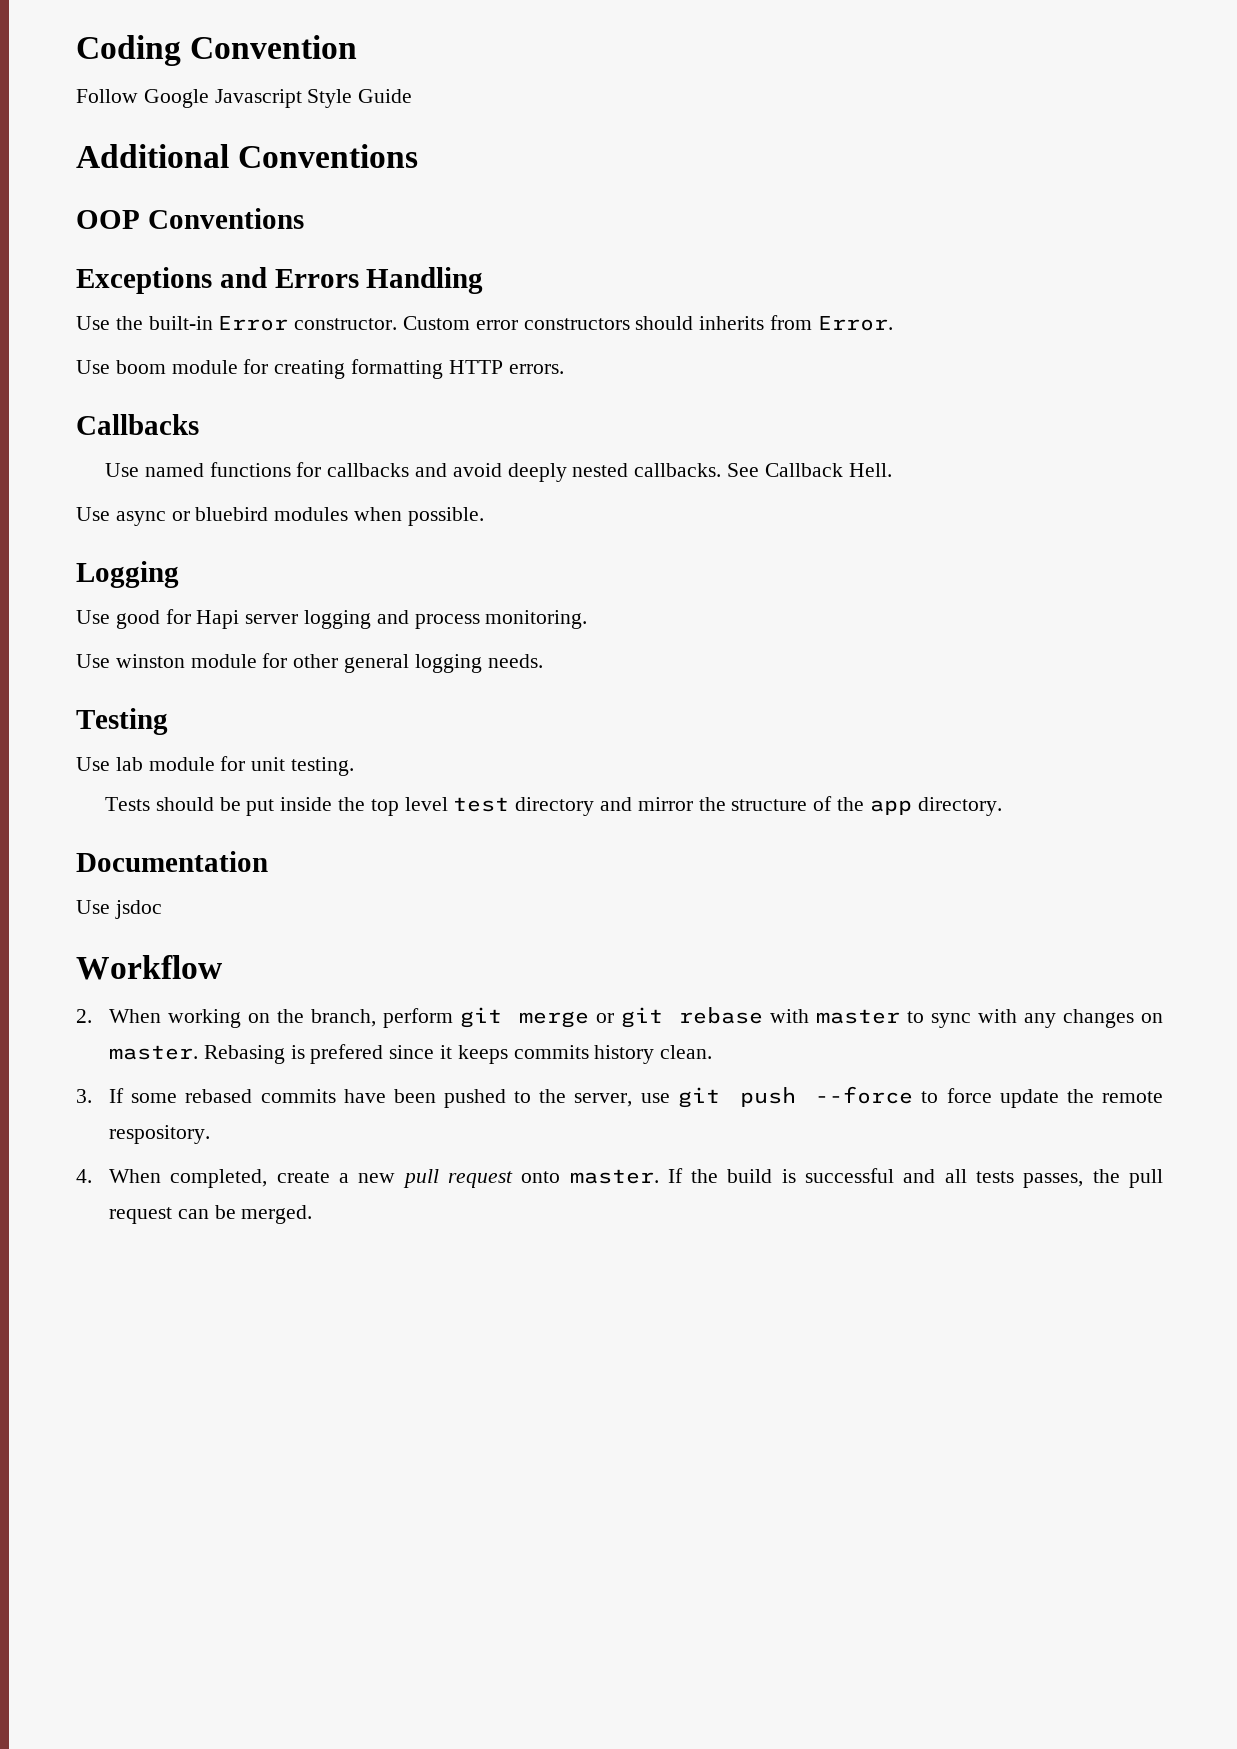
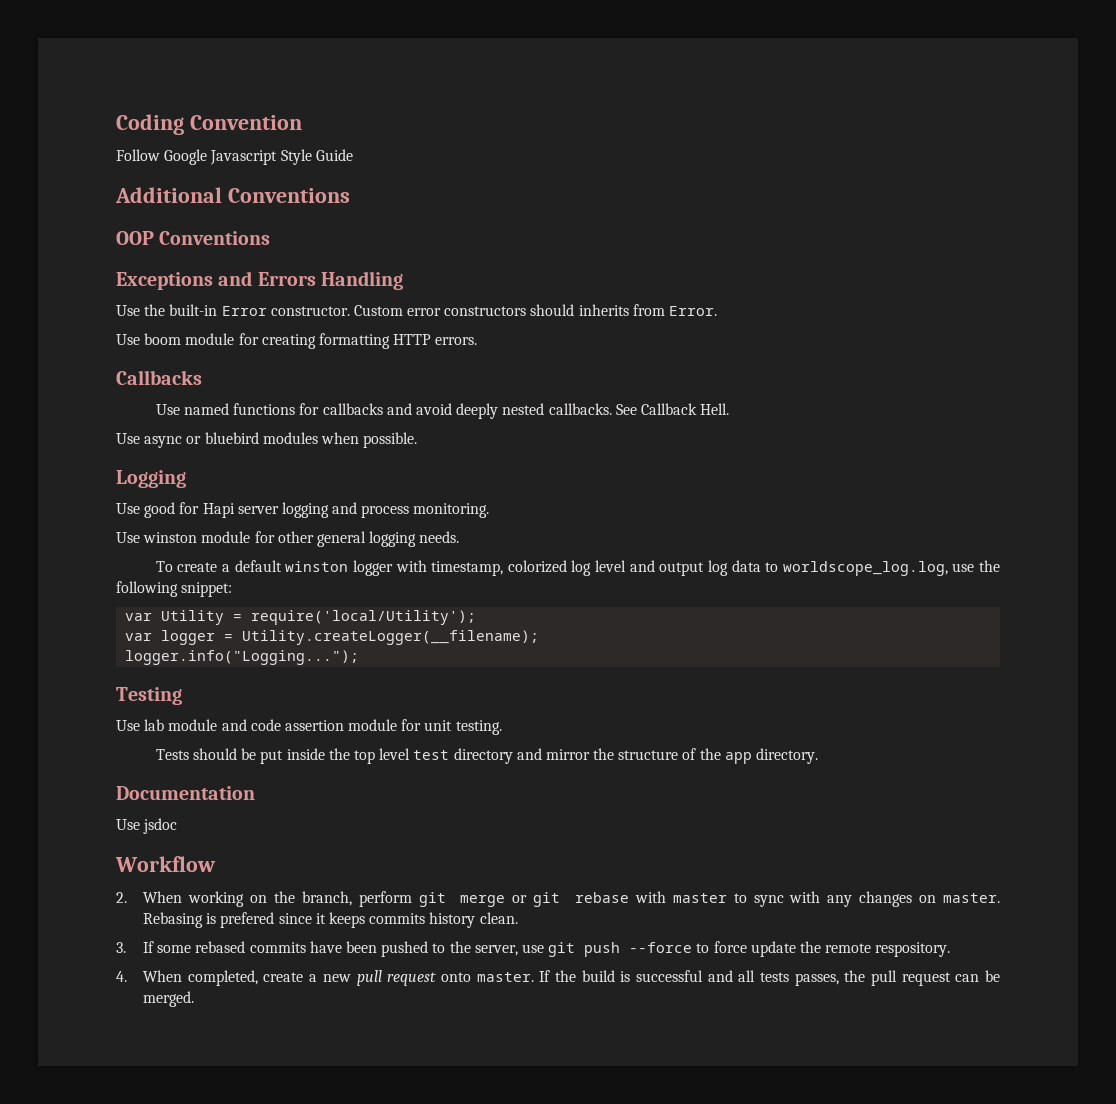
+ To create a default winston logger with timestamp, colorized log level and output log data to worldscope_log.log, use the following snippet:
+ var Utility = require('local/Utility');
+ var logger = Utility.createLogger(__filename);
+ logger.info("Logging...");
- Use lab module for unit testing.
+ Use lab module and code assertion module for unit testing.

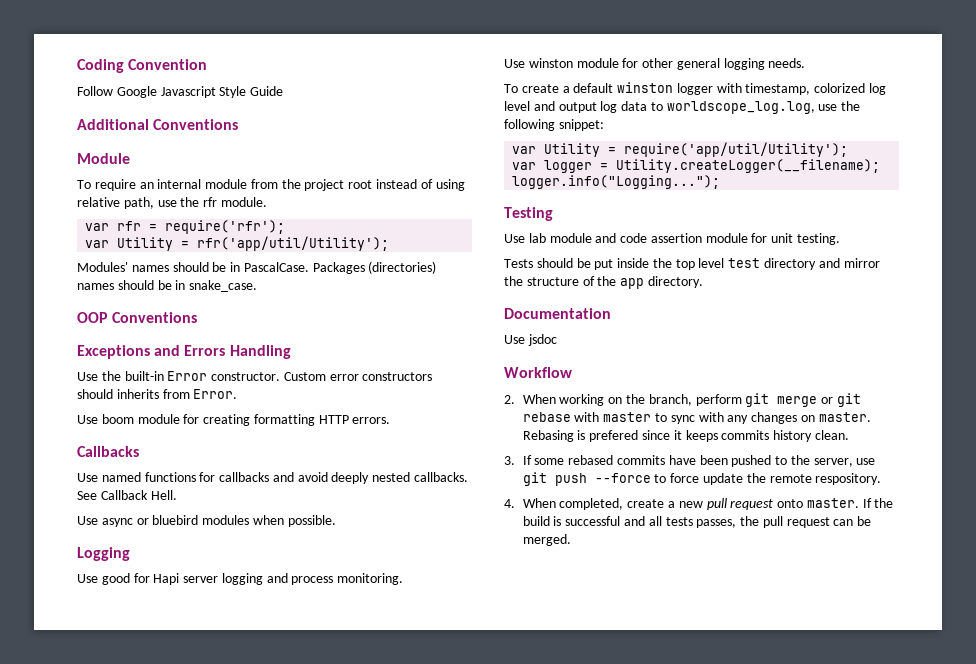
+ Module
+ To require an internal module from the project root instead of using relative path, use the rfr module.
+ var rfr = require('rfr');
+ var Utility = rfr('app/util/Utility');
+ Modules' names should be in PascalCase. Packages (directories) names should be in snake_case.
- var Utility = require('local/Utility');
+ var Utility = require('app/util/Utility');

